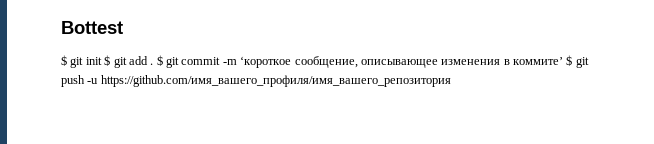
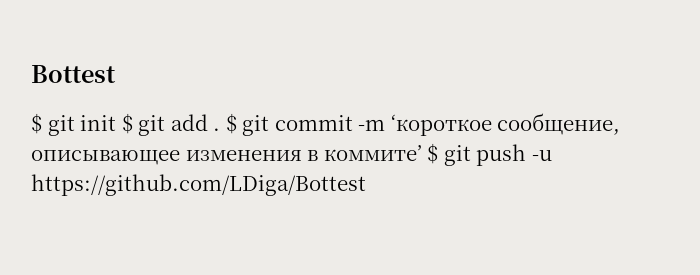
- $ git commit -m ‘короткое сообщение, описывающее изменения в коммите’ $ git push -u https://github.com/имя_вашего_профиля/имя_вашего_репозитория
+ $ git commit -m ‘короткое сообщение, описывающее изменения в коммите’ $ git push -u https://github.com/LDiga/Bottest

